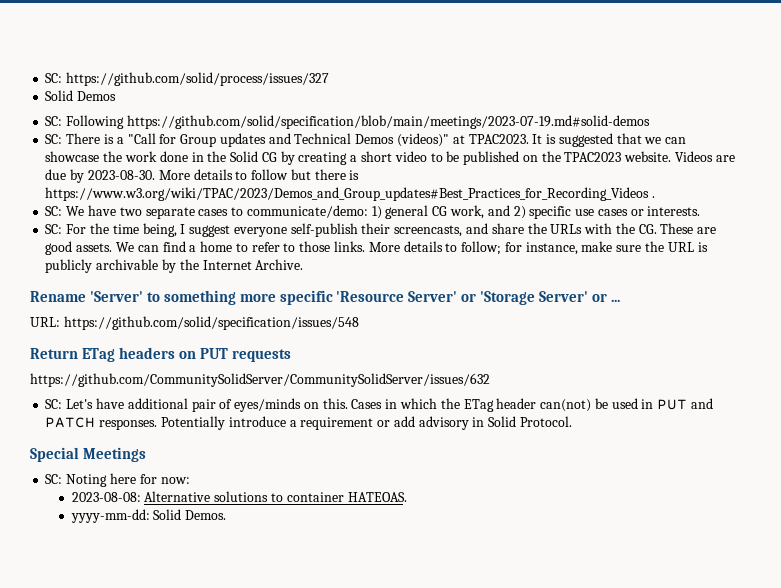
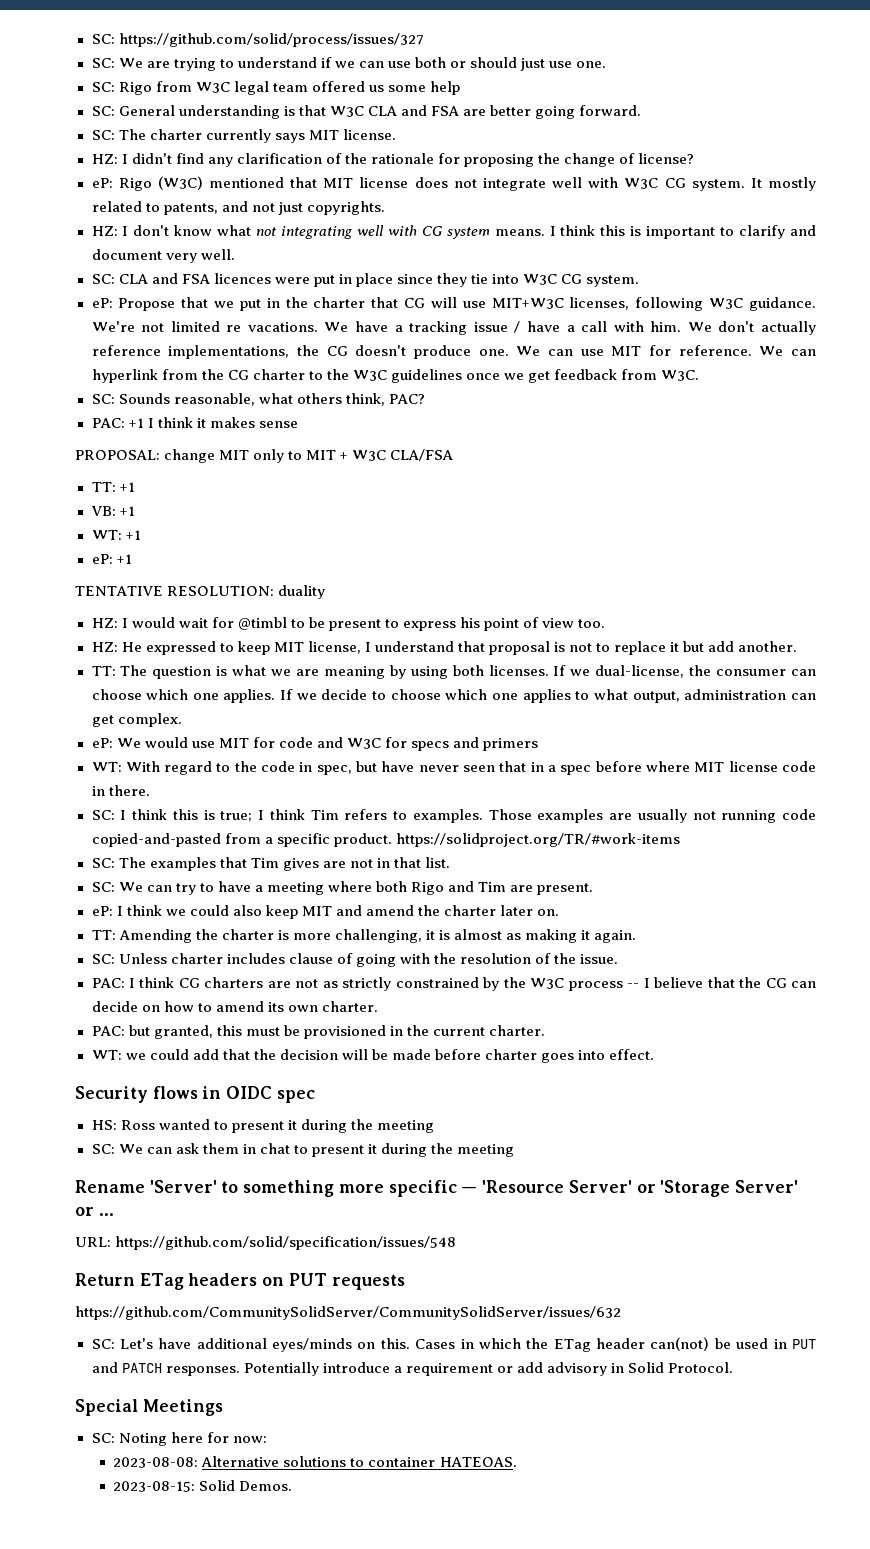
- Solid Demos
- SC: Following https://github.com/solid/specification/blob/main/meetings/2023-07-19.md#solid-demos
- SC: There is a "Call for Group updates and Technical Demos (videos)" at TPAC2023. It is suggested that we can showcase the work done in the Solid CG by creating a short video to be published on the TPAC2023 website. Videos are due by 2023-08-30. More details to follow but there is https://www.w3.org/wiki/TPAC/2023/Demos_and_Group_updates#Best_Practices_for_Recording_Videos .
- SC: We have two separate cases to communicate/demo: 1) general CG work, and 2) specific use cases or interests.
- SC: For the time being, I suggest everyone self-publish their screencasts, and share the URLs with the CG. These are good assets. We can find a home to refer to those links. More details to follow; for instance, make sure the URL is publicly archivable by the Internet Archive.
+ SC: We are trying to understand if we can use both or should just use one.
+ SC: Rigo from W3C legal team offered us some help
+ SC: General understanding is that W3C CLA and FSA are better going forward.
+ SC: The charter currently says MIT license.
+ HZ: I didn't find any clarification of the rationale for proposing the change of license?
+ eP: Rigo (W3C) mentioned that MIT license does not integrate well with W3C CG system. It mostly related to patents, and not just copyrights.
+ HZ: I don't know what not integrating well with CG system means. I think this is important to clarify and document very well.
+ SC: CLA and FSA licences were put in place since they tie into W3C CG system.
+ eP: Propose that we put in the charter that CG will use MIT+W3C licenses, following W3C guidance. We're not limited re vacations. We have a tracking issue / have a call with him. We don't actually reference implementations, the CG doesn't produce one. We can use MIT for reference. We can hyperlink from the CG charter to the W3C guidelines once we get feedback from W3C.
+ SC: Sounds reasonable, what others think, PAC?
+ PAC: +1 I think it makes sense
+ PROPOSAL: change MIT only to MIT + W3C CLA/FSA
+ TT: +1
+ VB: +1
+ WT: +1
+ eP: +1
+ TENTATIVE RESOLUTION: duality
+ HZ: I would wait for @timbl to be present to express his point of view too.
+ HZ: He expressed to keep MIT license, I understand that proposal is not to replace it but add another.
+ TT: The question is what we are meaning by using both licenses. If we dual-license, the consumer can choose which one applies. If we decide to choose which one applies to what output, administration can get complex.
+ eP: We would use MIT for code and W3C for specs and primers
+ WT: With regard to the code in spec, but have never seen that in a spec before where MIT license code in there.
+ SC: I think this is true; I think Tim refers to examples. Those examples are usually not running code copied-and-pasted from a specific product. https://solidproject.org/TR/#work-items
+ SC: The examples that Tim gives are not in that list.
+ SC: We can try to have a meeting where both Rigo and Tim are present.
+ eP: I think we could also keep MIT and amend the charter later on.
+ TT: Amending the charter is more challenging, it is almost as making it again.
+ SC: Unless charter includes clause of going with the resolution of the issue.
+ PAC: I think CG charters are not as strictly constrained by the W3C process -- I believe that the CG can decide on how to amend its own charter.
+ PAC: but granted, this must be provisioned in the current charter.
+ WT: we could add that the decision will be made before charter goes into effect.
+ Security flows in OIDC spec
+ HS: Ross wanted to present it during the meeting
+ SC: We can ask them in chat to present it during the meeting
- Rename 'Server' to something more specific 'Resource Server' or 'Storage Server' or ...
+ Rename 'Server' to something more specific — 'Resource Server' or 'Storage Server' or ...
- SC: Let's have additional pair of eyes/minds on this.
+ SC: Let's have additional eyes/minds on this.
- yyyy-mm-dd: Solid Demos.
+ 2023-08-15: Solid Demos.

